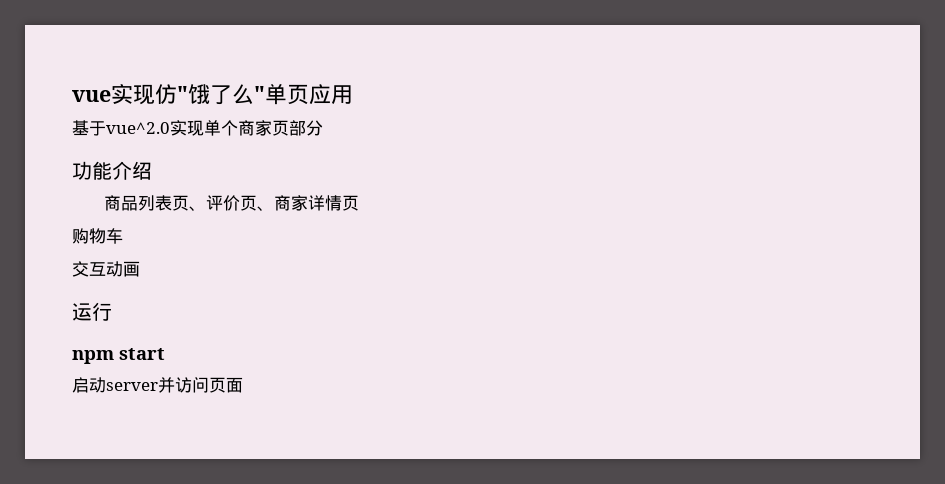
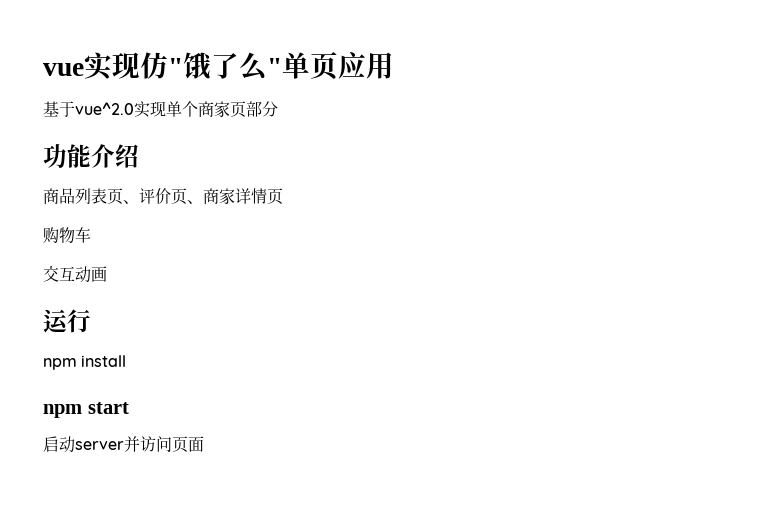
+ npm install

